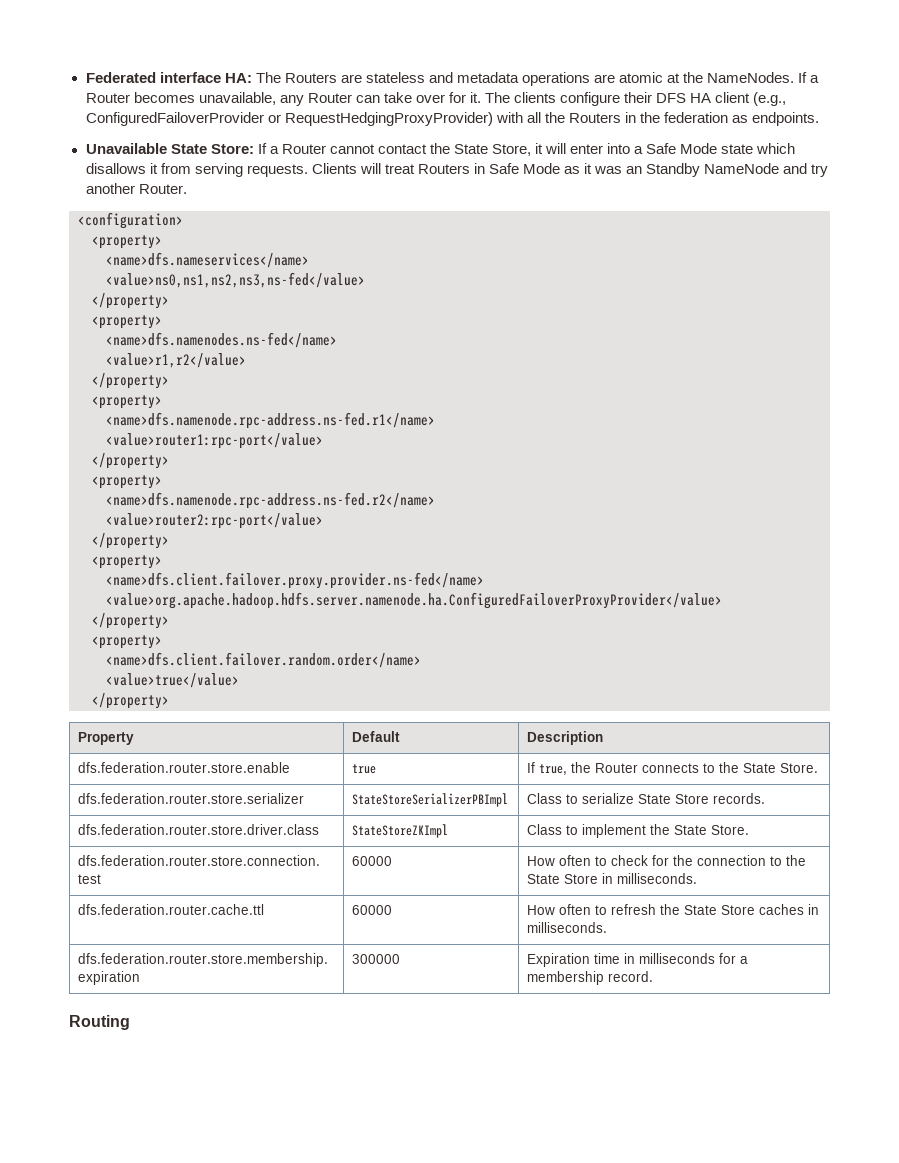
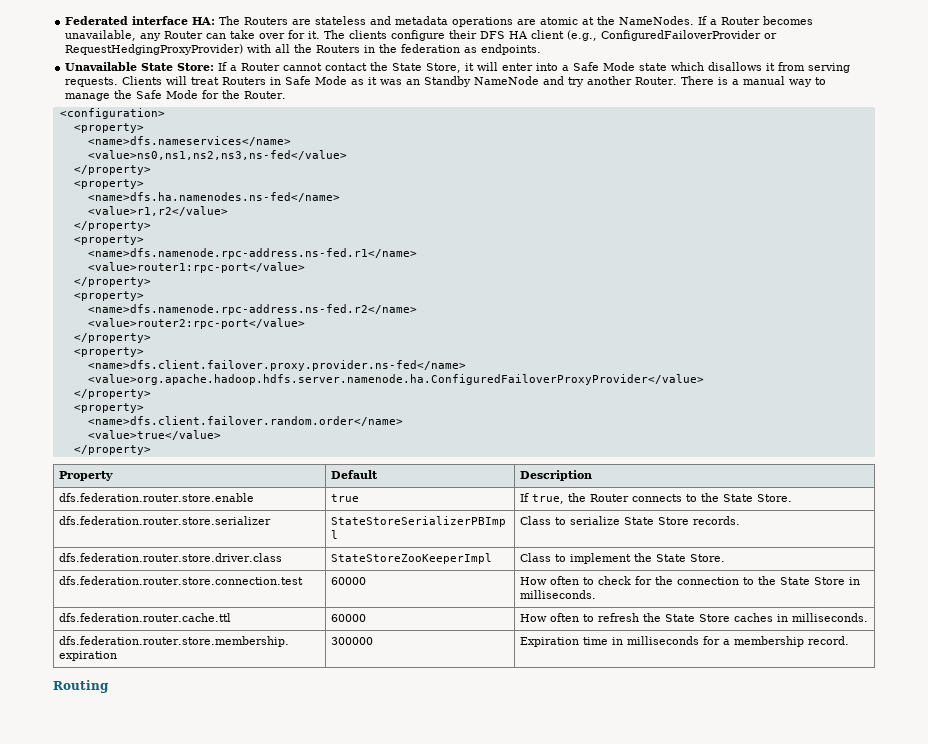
+ There is a manual way to manage the Safe Mode for the Router.
- <name>dfs.namenodes.ns-fed</name>
+ <name>dfs.ha.namenodes.ns-fed</name>
- dfs.federation.router.store.driver.class | StateStoreZKImpl | Class to implement the State Store.
+ dfs.federation.router.store.driver.class | StateStoreZooKeeperImpl | Class to implement the State Store.

